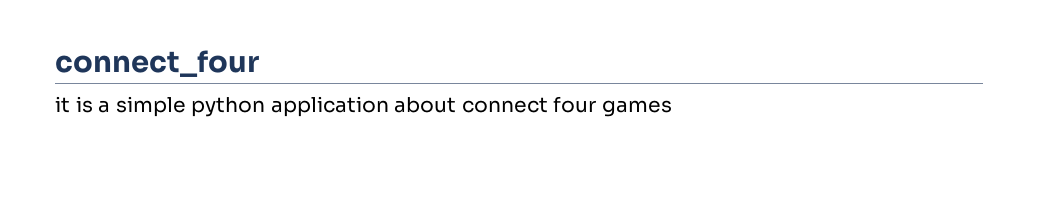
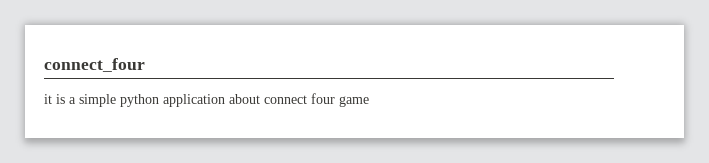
- it is a simple python application about connect four games
+ it is a simple python application about connect four game

